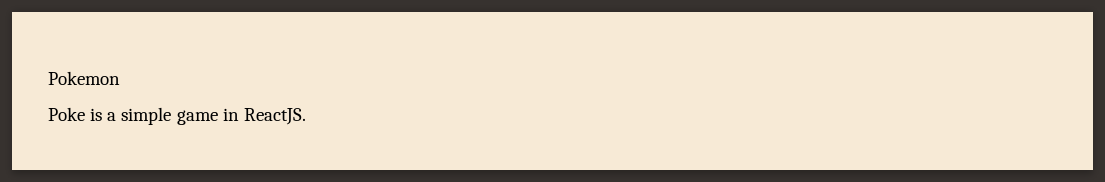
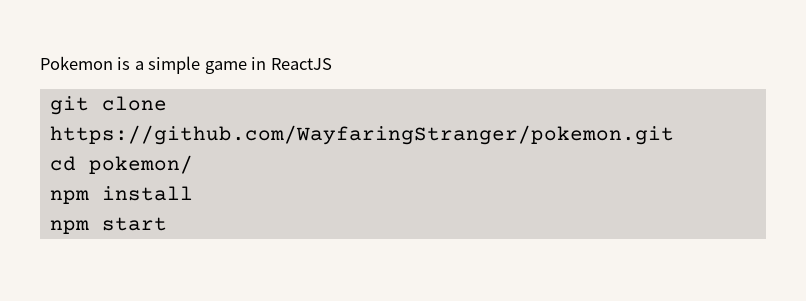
- Pokemon
- Poke is a simple game in ReactJS.
+ Pokemon is a simple game in ReactJS
+ git clone https://github.com/WayfaringStranger/pokemon.git
+ cd pokemon/
+ npm install
+ npm start

